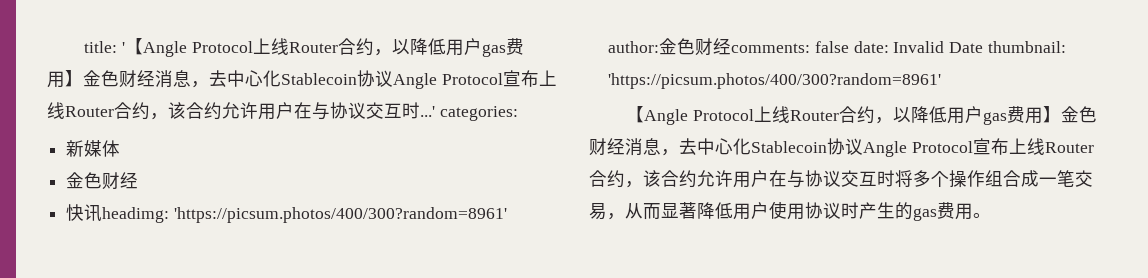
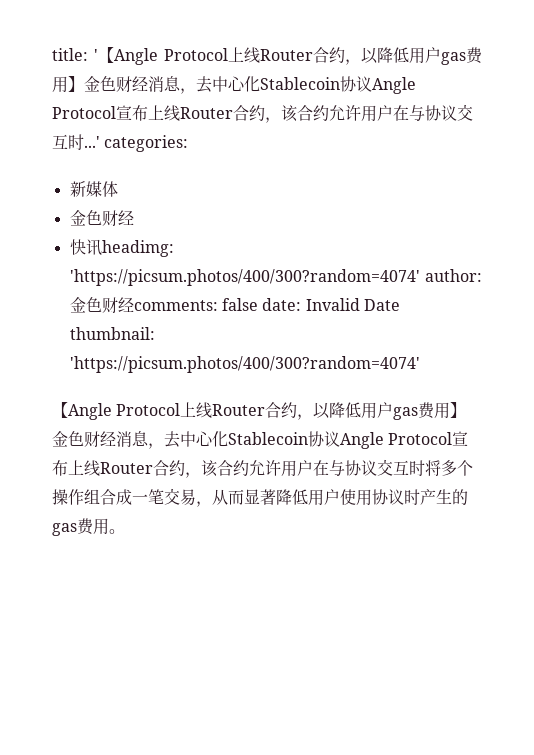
- 快讯headimg: 'https://picsum.photos/400/300?random=8961' author:金色财经comments: false date: Invalid Date thumbnail: 'https://picsum.photos/400/300?random=8961'
+ 快讯headimg: 'https://picsum.photos/400/300?random=4074' author:金色财经comments: false date: Invalid Date thumbnail: 'https://picsum.photos/400/300?random=4074'

